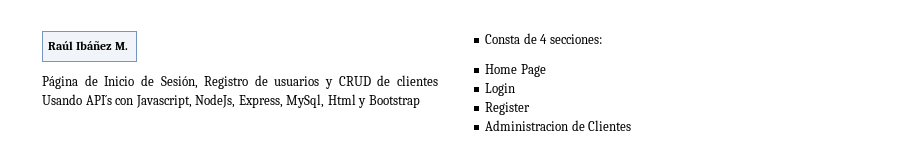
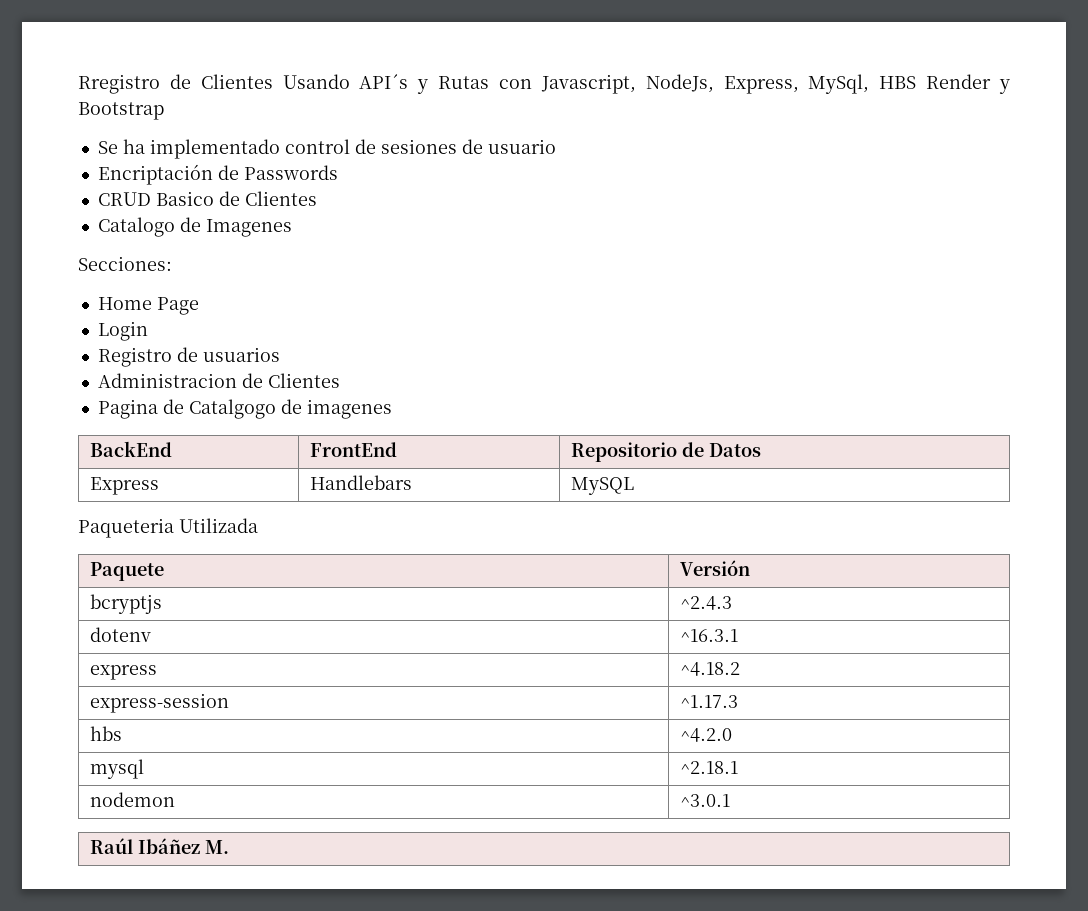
- Raúl Ibáñez M.
- Página de Inicio de Sesión, Registro de usuarios y CRUD de clientes Usando API´s con Javascript, NodeJs, Express, MySql, Html y Bootstrap
+ Rregistro de Clientes Usando API´s y Rutas con Javascript, NodeJs, Express, MySql, HBS Render y Bootstrap
- Consta de 4 secciones:
+ Se ha implementado control de sesiones de usuario
+ Encriptación de Passwords
+ CRUD Basico de Clientes
+ Catalogo de Imagenes
+ Secciones:
- Register
+ Registro de usuarios
+ Pagina de Catalgogo de imagenes
+ BackEnd | FrontEnd | Repositorio de Datos
+ Express | Handlebars | MySQL
+ Paqueteria Utilizada
+ Paquete | Versión
+ bcryptjs | ^2.4.3
+ dotenv | ^16.3.1
+ express | ^4.18.2
+ express-session | ^1.17.3
+ hbs | ^4.2.0
+ mysql | ^2.18.1
+ nodemon | ^3.0.1
+ Raúl Ibáñez M.

